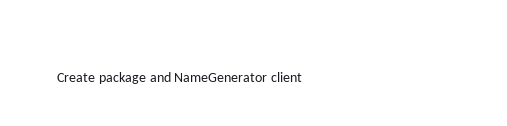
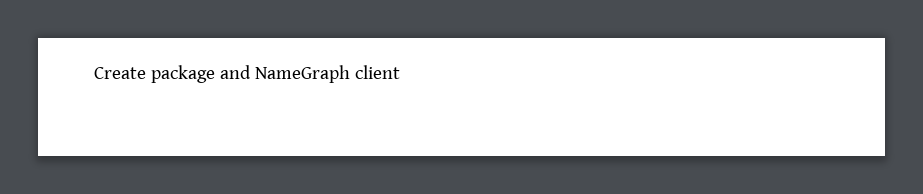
- Create package and NameGenerator client
+ Create package and NameGraph client

